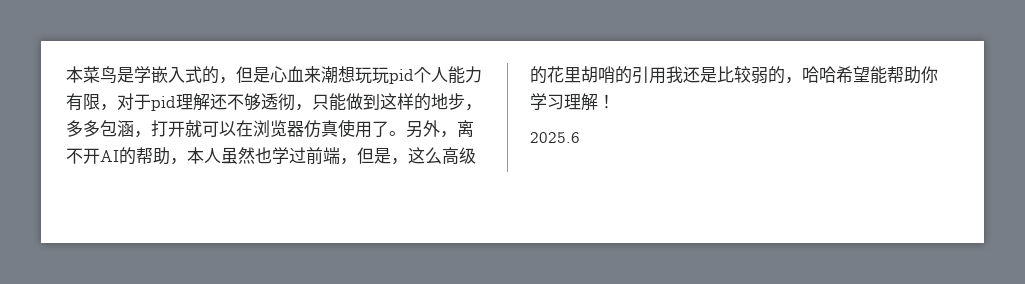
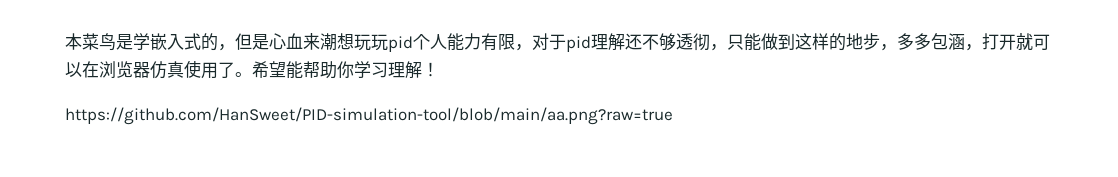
- 另外，离不开AI的帮助，本人虽然也学过前端，但是，这么高级的花里胡哨的引用我还是比较弱的，哈哈希望能帮助你学习理解！
+ 希望能帮助你学习理解！
- 2025.6
+ https://github.com/HanSweet/PID-simulation-tool/blob/main/aa.png?raw=true

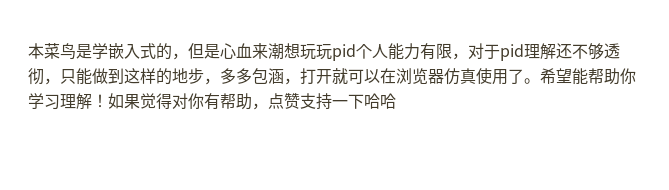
- 希望能帮助你学习理解！
- https://github.com/HanSweet/PID-simulation-tool/blob/main/aa.png?raw=true
+ 希望能帮助你学习理解！如果觉得对你有帮助，点赞支持一下哈哈

